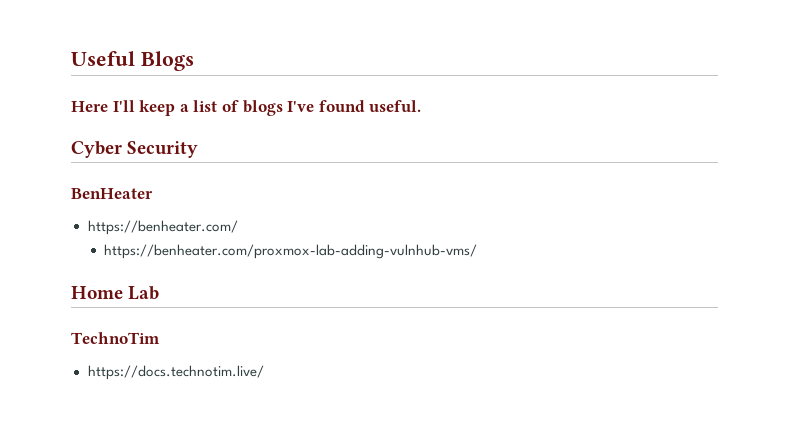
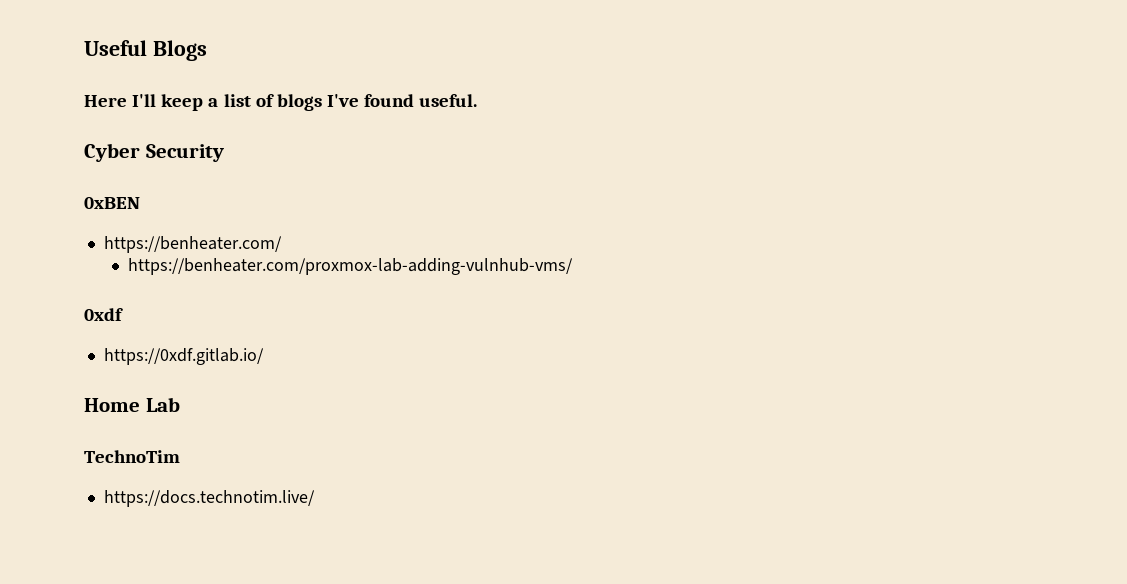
- BenHeater
+ 0xBEN
+ 0xdf
+ https://0xdf.gitlab.io/

